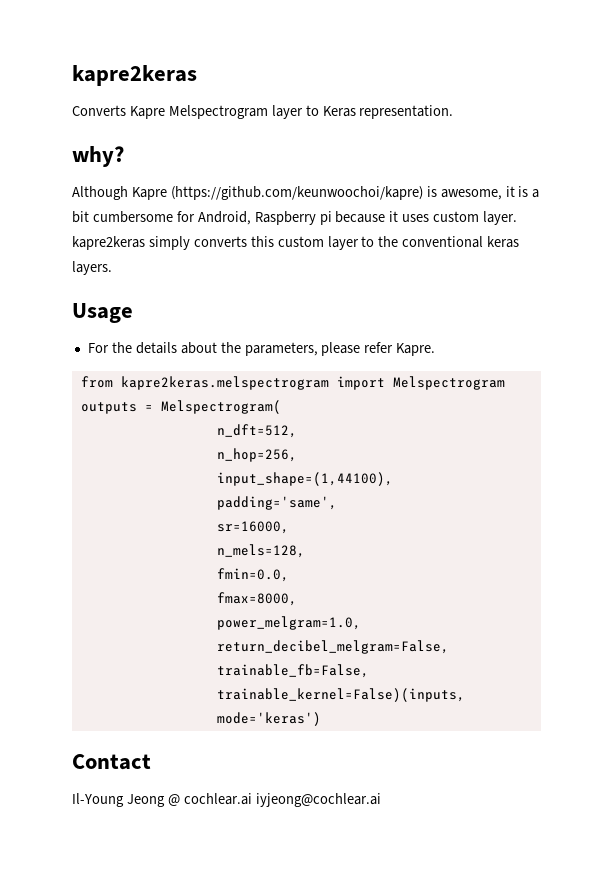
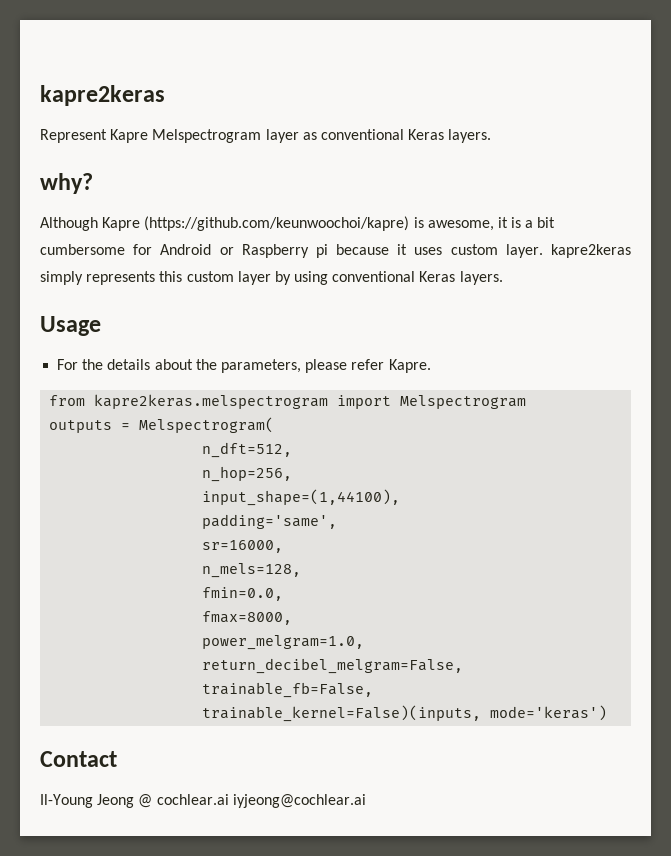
- Converts Kapre Melspectrogram layer to Keras representation.
+ Represent Kapre Melspectrogram layer as conventional Keras layers.
- Although Kapre (https://github.com/keunwoochoi/kapre) is awesome, it is a bit cumbersome for Android, Raspberry pi because it uses custom layer. kapre2keras simply converts this custom layer to the conventional keras layers.
+ Although Kapre (https://github.com/keunwoochoi/kapre) is awesome, it is a bit cumbersome for Android or Raspberry pi because it uses custom layer. kapre2keras simply represents this custom layer by using conventional Keras layers.

